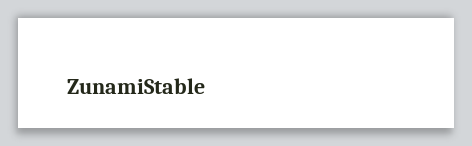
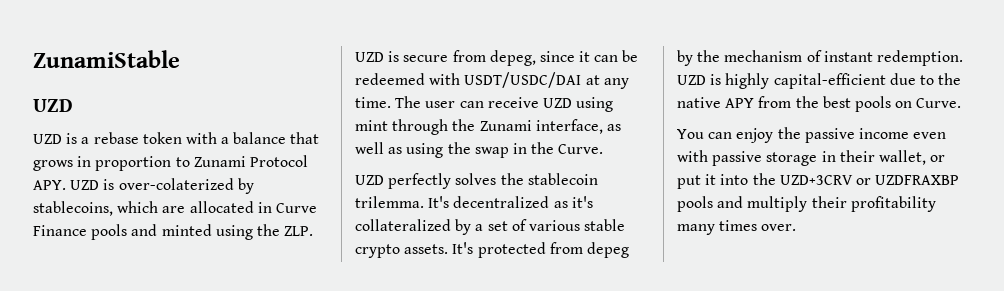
  ZunamiStable
+ UZD
+ UZD is a rebase token with a balance that grows in proportion to Zunami Protocol APY. UZD is over-colaterized by stablecoins, which are allocated in Curve Finance pools and minted using the ZLP. UZD is secure from depeg, since it can be redeemed with USDT/USDC/DAI at any time. The user can receive UZD using mint through the Zunami interface, as well as using the swap in the Curve.
+ UZD perfectly solves the stablecoin trilemma. It's decentralized as it's collateralized by a set of various stable crypto assets. It's protected from depeg by the mechanism of instant redemption. UZD is highly capital-efficient due to the native APY from the best pools on Curve.
+ You can enjoy the passive income even with passive storage in their wallet, or put it into the UZD+3CRV or UZDFRAXBP pools and multiply their profitability many times over.

